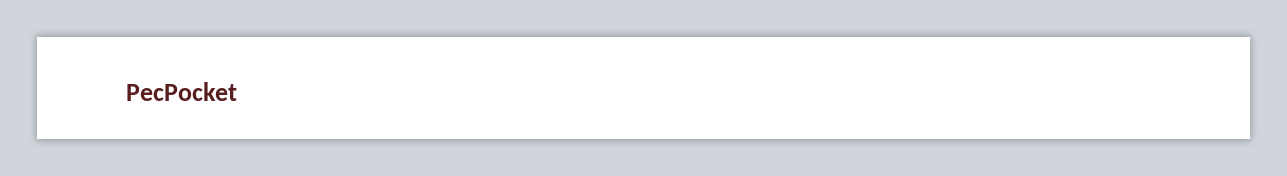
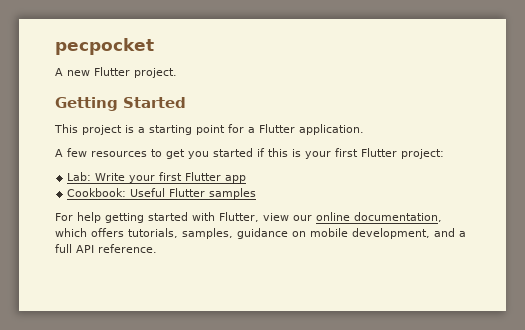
- PecPocket
+ pecpocket
+ A new Flutter project.
+ Getting Started
+ This project is a starting point for a Flutter application.
+ A few resources to get you started if this is your first Flutter project:
+ Lab: Write your first Flutter app
+ Cookbook: Useful Flutter samples
+ For help getting started with Flutter, view our online documentation, which offers tutorials, samples, guidance on mobile development, and a full API reference.

